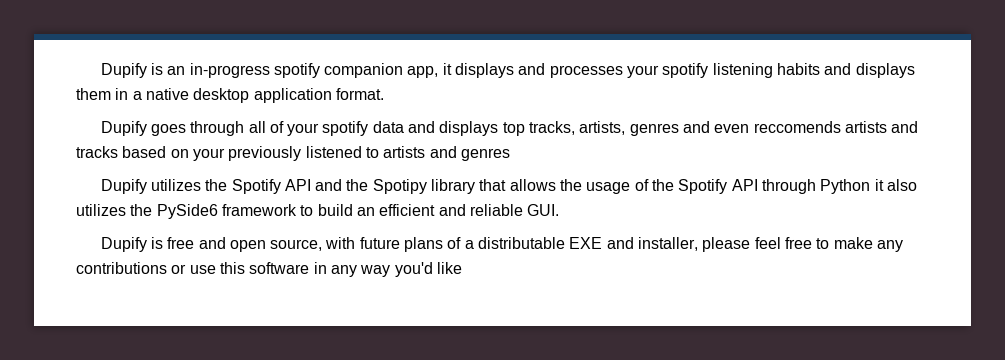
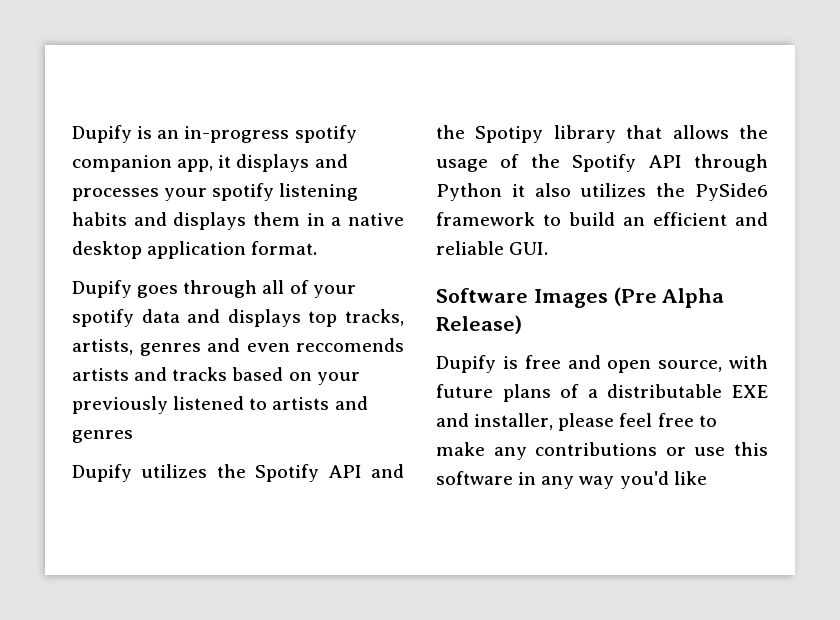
+ Software Images (Pre Alpha Release)

